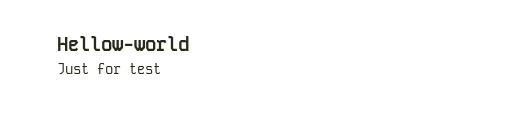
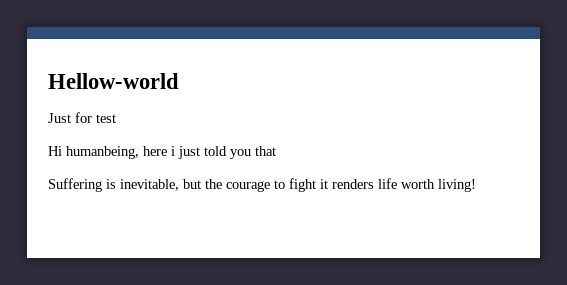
+ Hi humanbeing, here i just told you that
+ Suffering is inevitable, but the courage to fight it renders life worth living!

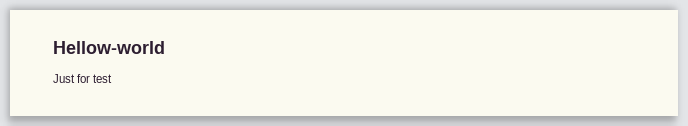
- Hi humanbeing, here i just told you that
- Suffering is inevitable, but the courage to fight it renders life worth living!

